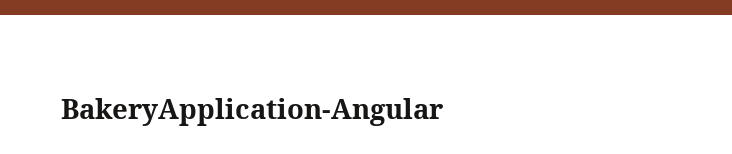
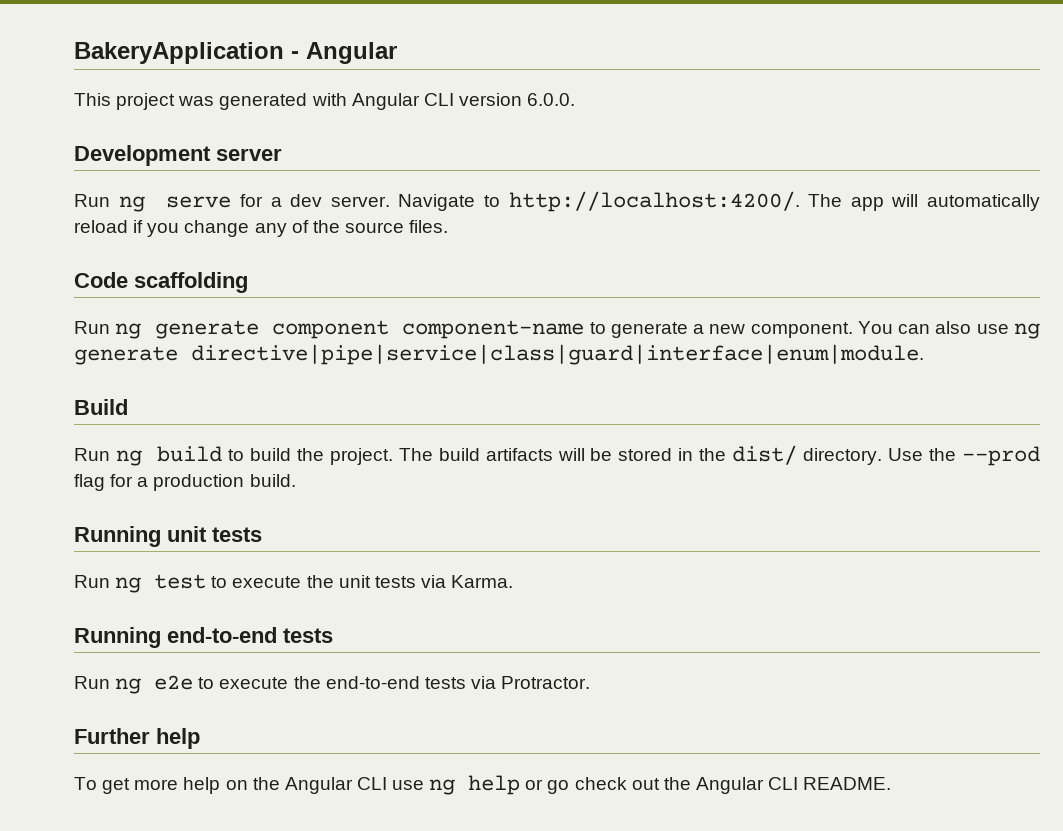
- BakeryApplication-Angular
+ BakeryApplication - Angular
+ This project was generated with Angular CLI version 6.0.0.
+ Development server
+ Run ng serve for a dev server. Navigate to http://localhost:4200/. The app will automatically reload if you change any of the source files.
+ Code scaffolding
+ Run ng generate component component-name to generate a new component. You can also use ng generate directive|pipe|service|class|guard|interface|enum|module.
+ Build
+ Run ng build to build the project. The build artifacts will be stored in the dist/ directory. Use the --prod flag for a production build.
+ Running unit tests
+ Run ng test to execute the unit tests via Karma.
+ Running end-to-end tests
+ Run ng e2e to execute the end-to-end tests via Protractor.
+ Further help
+ To get more help on the Angular CLI use ng help or go check out the Angular CLI README.

